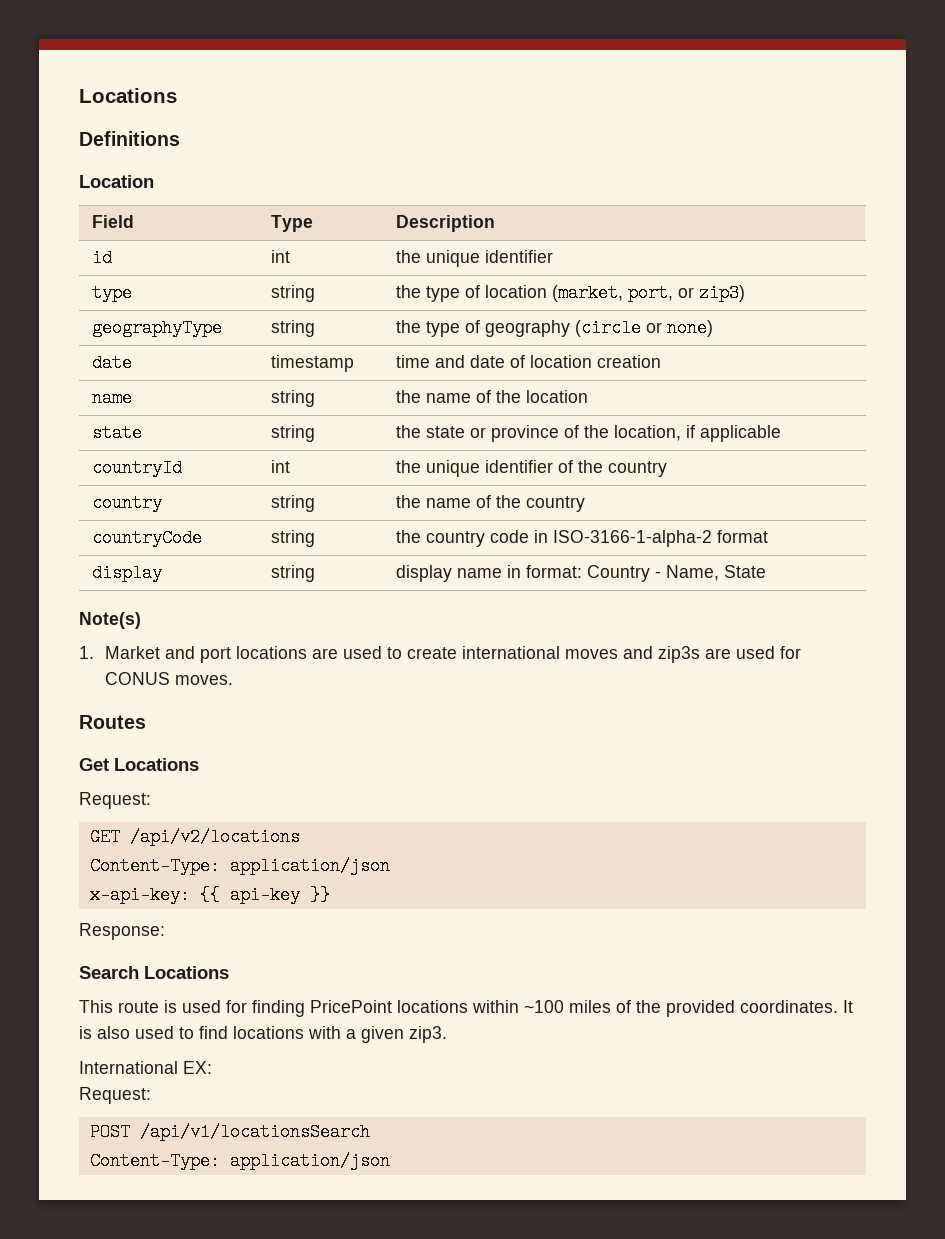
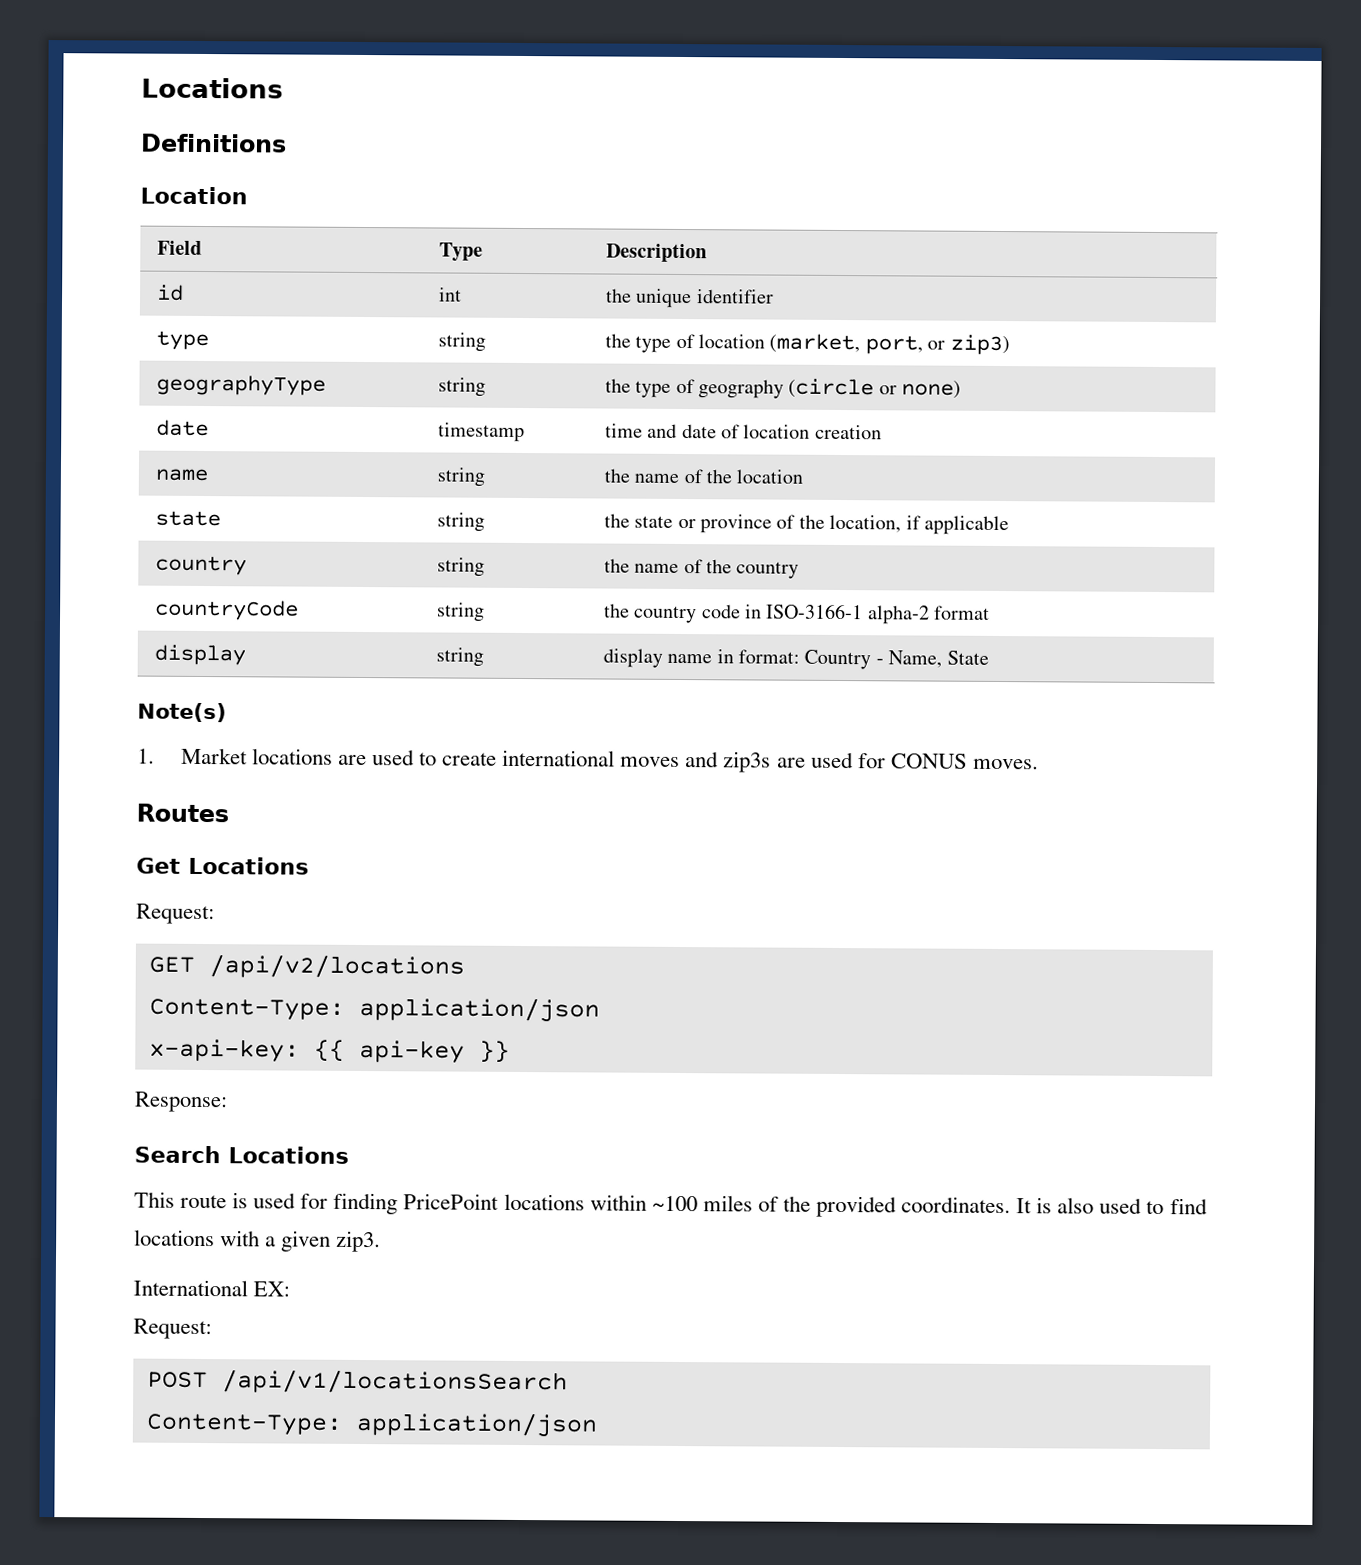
- countryId | int | the unique identifier of the country
- countryCode | string | the country code in ISO-3166-1-alpha-2 format
+ countryCode | string | the country code in ISO-3166-1 alpha-2 format
- 1. Market and port locations are used to create international moves and zip3s are used for CONUS moves.
+ 1. Market locations are used to create international moves and zip3s are used for CONUS moves.

